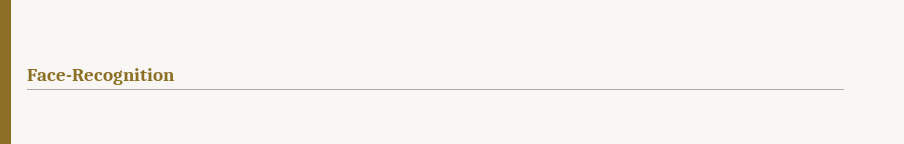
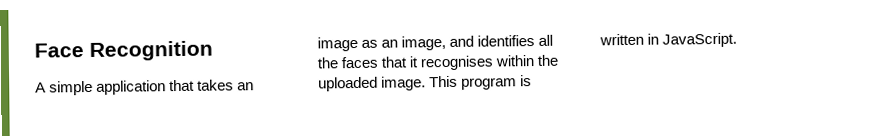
- Face-Recognition
+ Face Recognition
+ A simple application that takes an image as an image, and identifies all the faces that it recognises within the uploaded image. This program is written in JavaScript.

